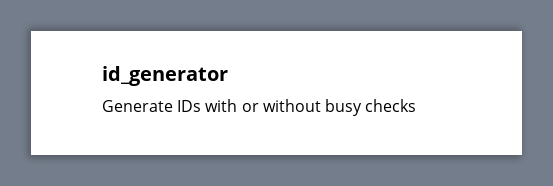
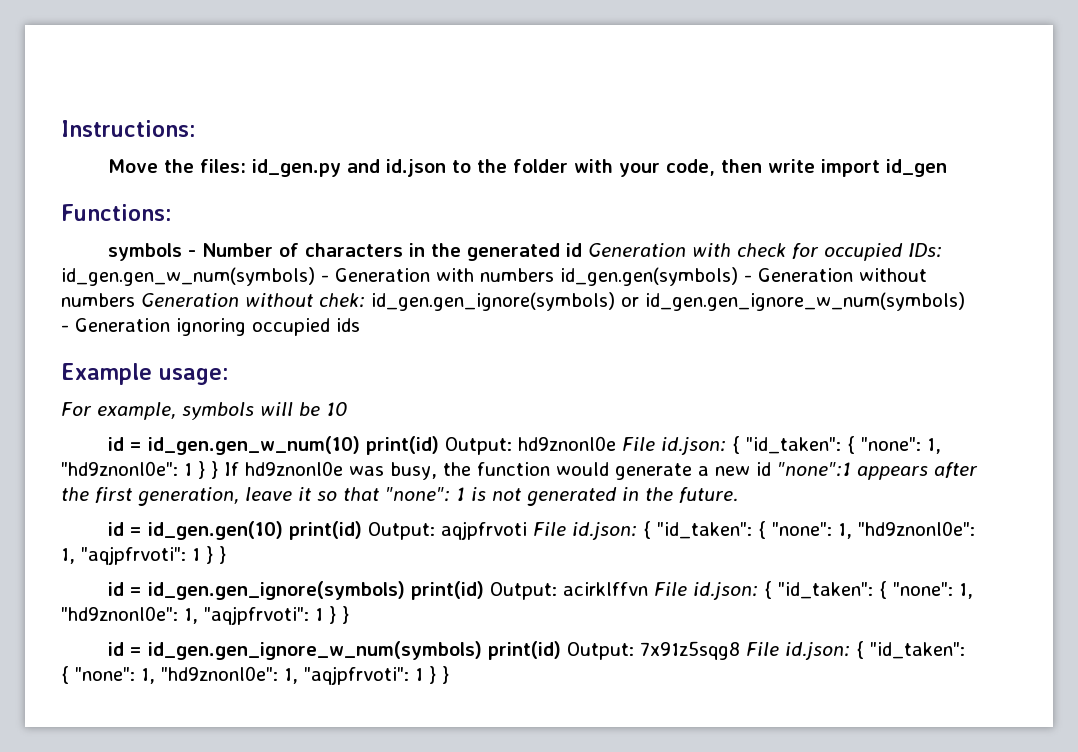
- id_generator
- Generate IDs with or without busy checks
+ Instructions:
+ Move the files: id_gen.py and id.json to the folder with your code, then write import id_gen
+ Functions:
+ symbols - Number of characters in the generated id Generation with check for occupied IDs: id_gen.gen_w_num(symbols) - Generation with numbers id_gen.gen(symbols) - Generation without numbers Generation without chek: id_gen.gen_ignore(symbols) or id_gen.gen_ignore_w_num(symbols) - Generation ignoring occupied ids
+ Example usage:
+ For example, symbols will be 10
+ id = id_gen.gen_w_num(10) print(id) Output: hd9znonl0e File id.json: { "id_taken": { "none": 1, "hd9znonl0e": 1 } } If hd9znonl0e was busy, the function would generate a new id "none":1 appears after the first generation, leave it so that "none": 1 is not generated in the future.
+ id = id_gen.gen(10) print(id) Output: aqjpfrvoti File id.json: { "id_taken": { "none": 1, "hd9znonl0e": 1, "aqjpfrvoti": 1 } }
+ id = id_gen.gen_ignore(symbols) print(id) Output: acirklffvn File id.json: { "id_taken": { "none": 1, "hd9znonl0e": 1, "aqjpfrvoti": 1 } }
+ id = id_gen.gen_ignore_w_num(symbols) print(id) Output: 7x91z5sqg8 File id.json: { "id_taken": { "none": 1, "hd9znonl0e": 1, "aqjpfrvoti": 1 } }

